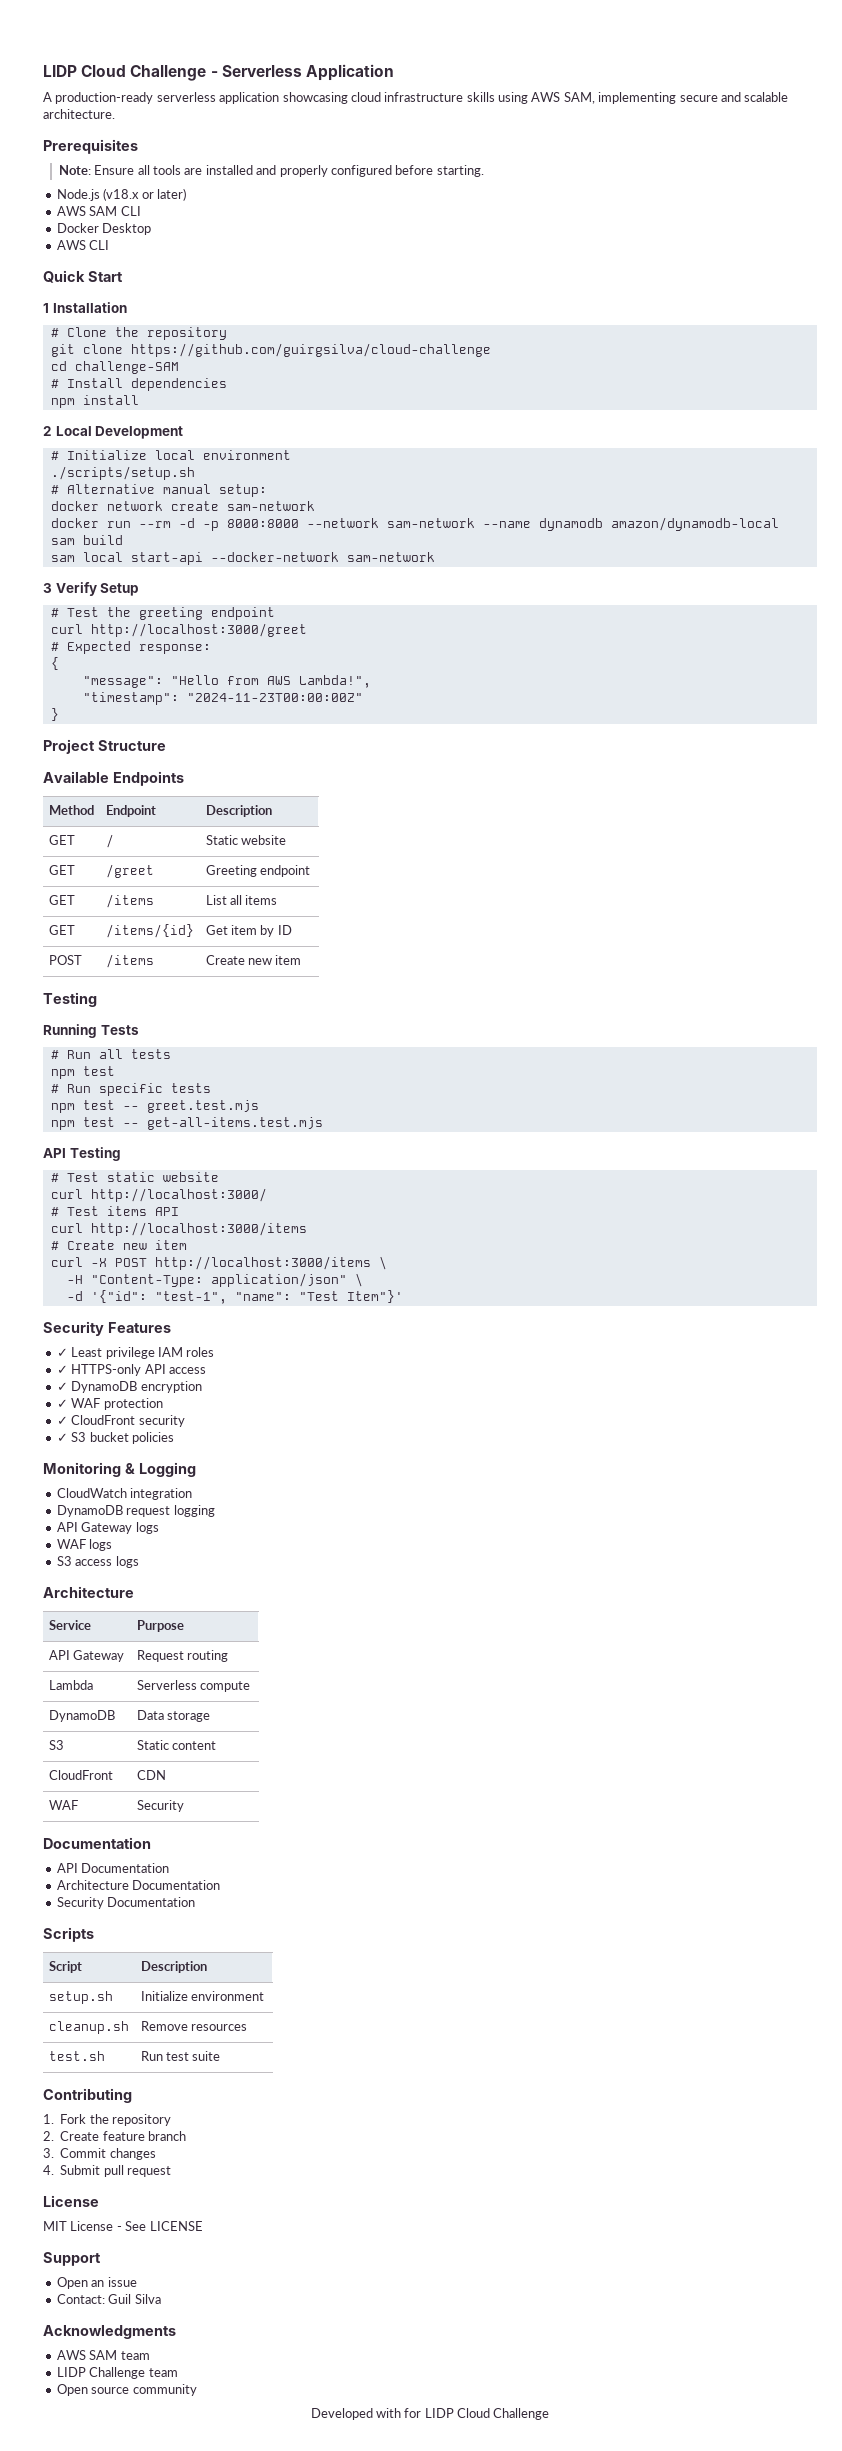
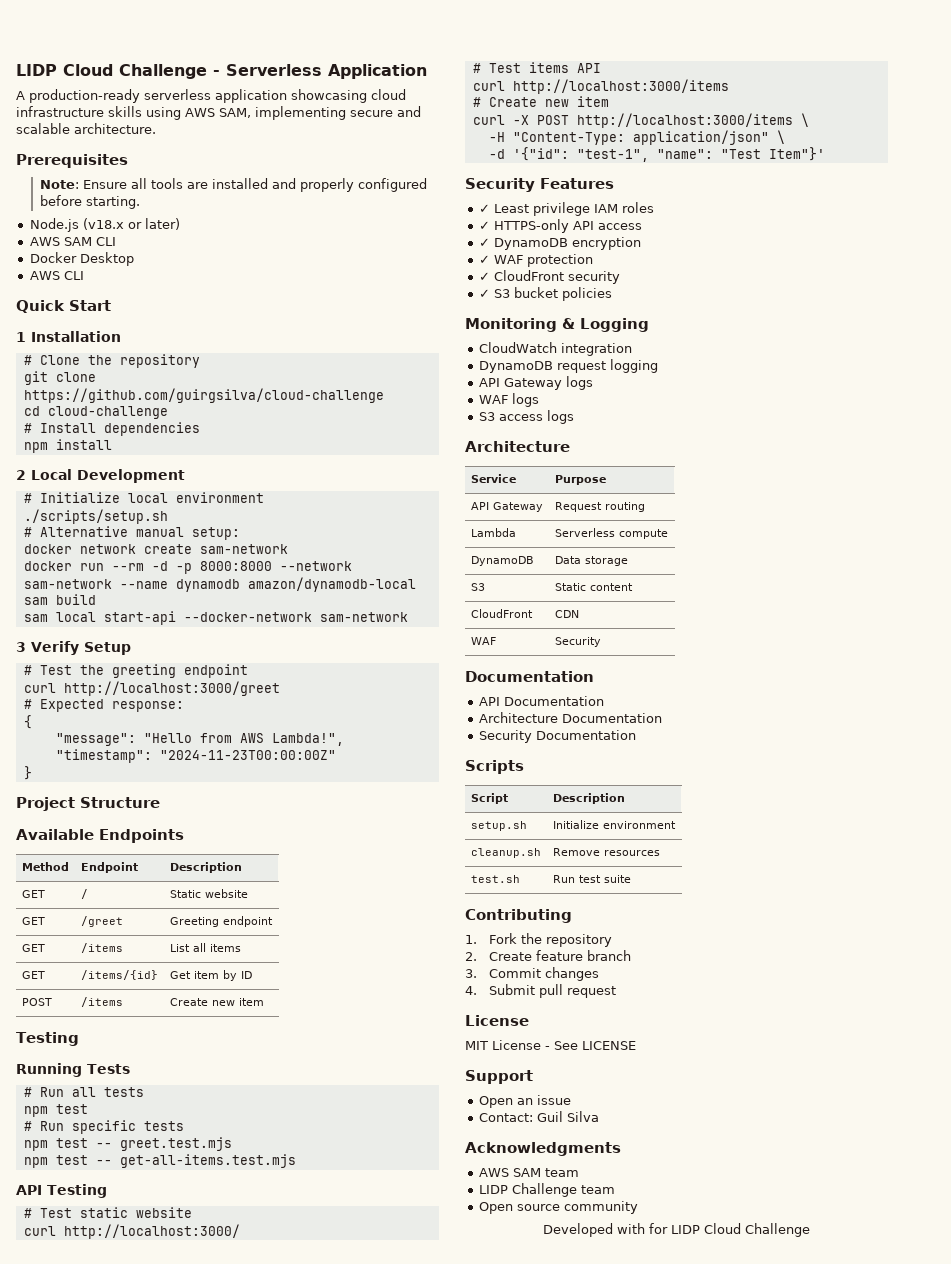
- cd challenge-SAM
+ cd cloud-challenge

